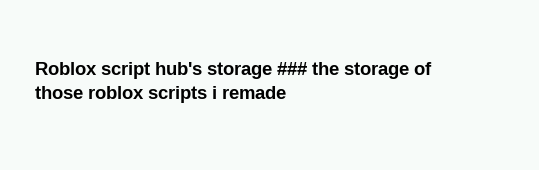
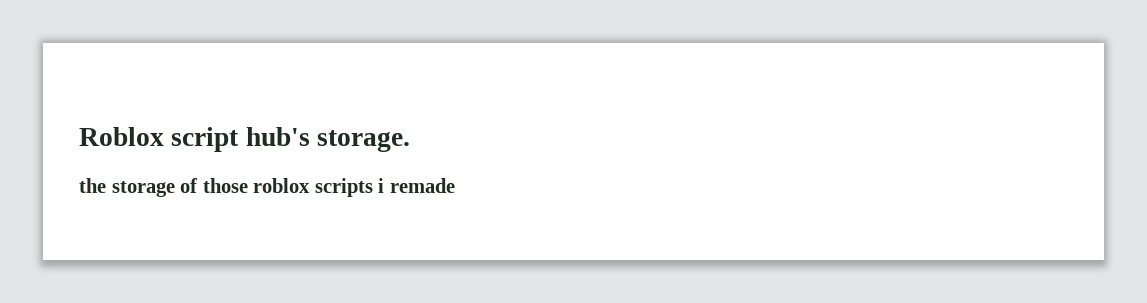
- Roblox script hub's storage ### the storage of those roblox scripts i remade
+ Roblox script hub's storage.
+ the storage of those roblox scripts i remade

